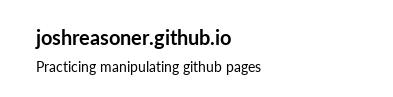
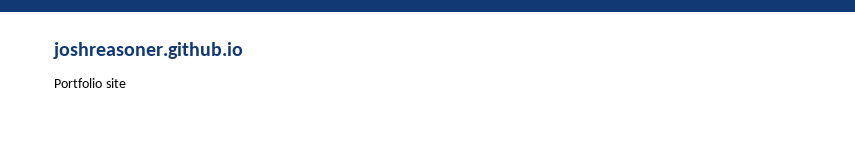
- Practicing manipulating github pages
+ Portfolio site

